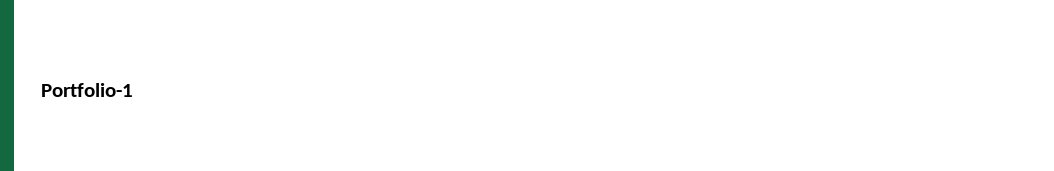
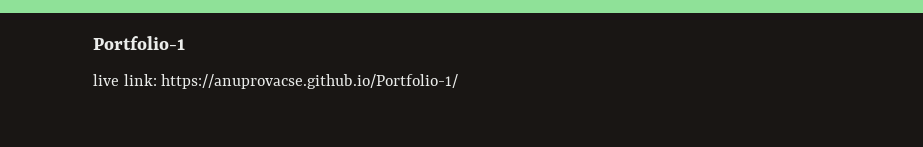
+ live link: https://anuprovacse.github.io/Portfolio-1/

